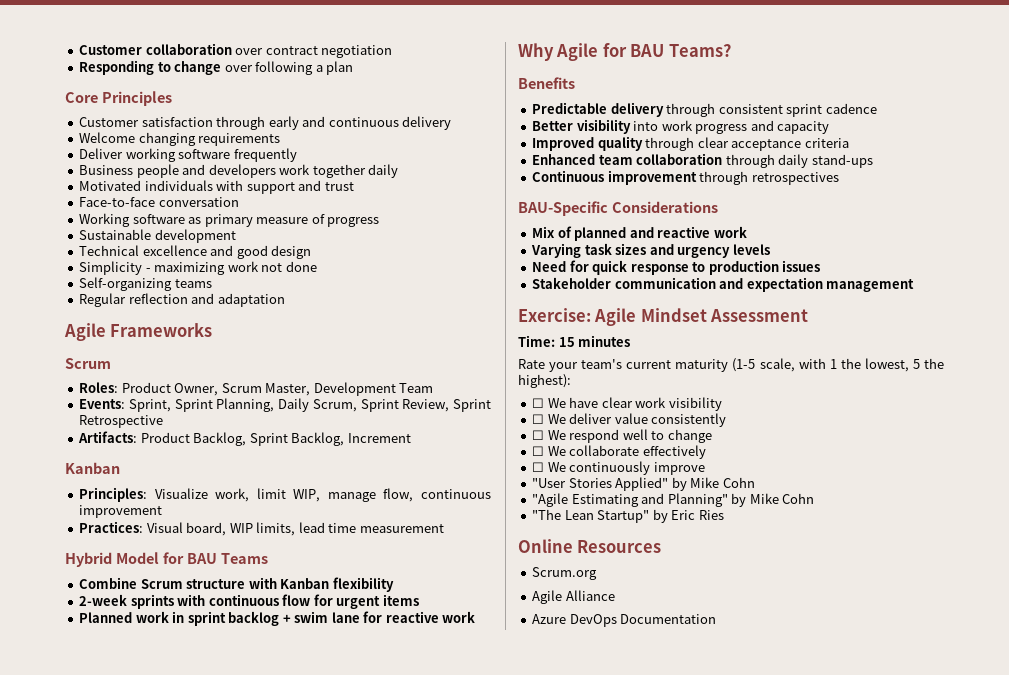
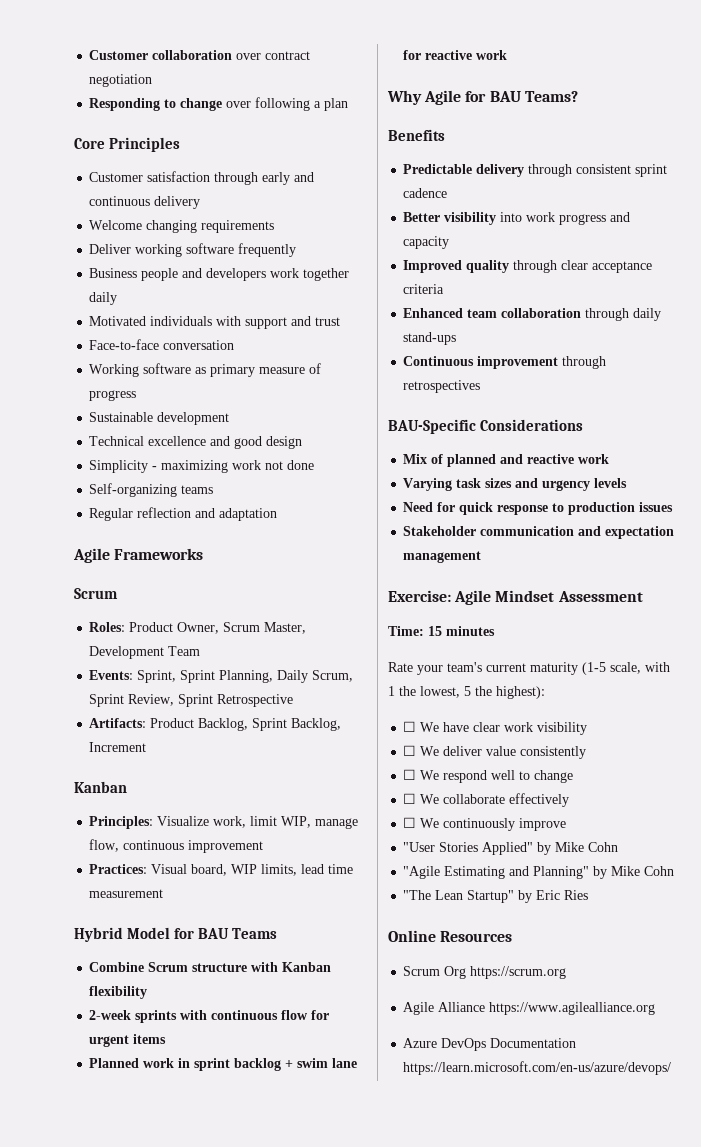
- Scrum.org
+ Scrum Org https://scrum.org
- Agile Alliance
+ Agile Alliance https://www.agilealliance.org
- Azure DevOps Documentation
+ Azure DevOps Documentation https://learn.microsoft.com/en-us/azure/devops/

